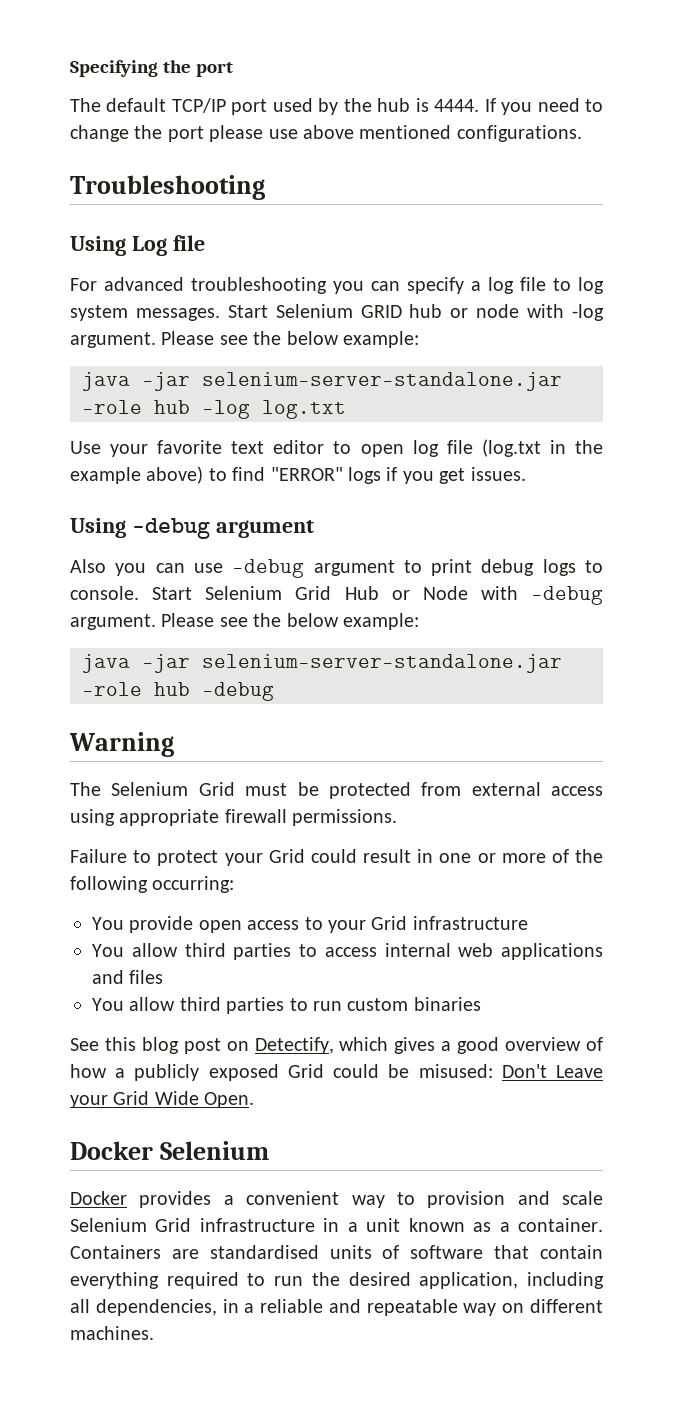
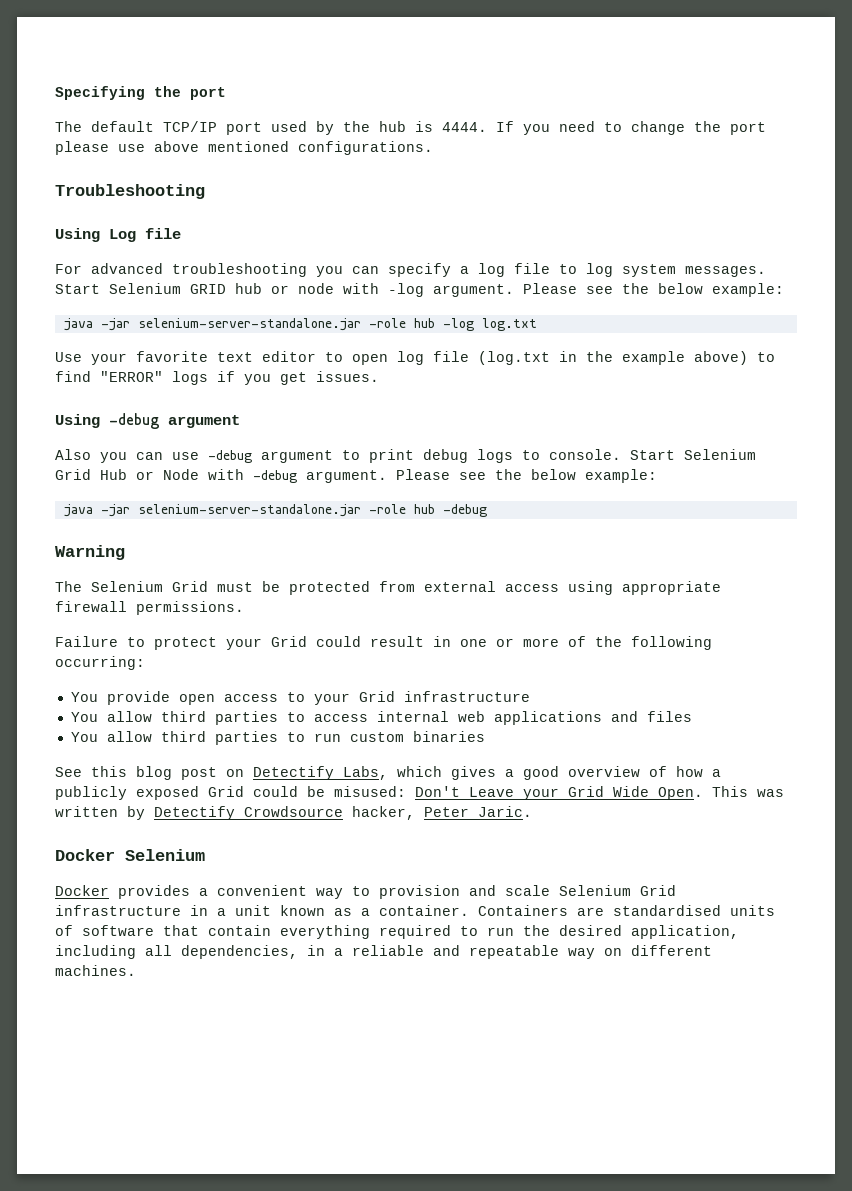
- See this blog post on Detectify, which gives a good overview of how a publicly exposed Grid could be misused: Don't Leave your Grid Wide Open.
+ See this blog post on Detectify Labs, which gives a good overview of how a publicly exposed Grid could be misused: Don't Leave your Grid Wide Open. This was written by Detectify Crowdsource hacker, Peter Jaric.

